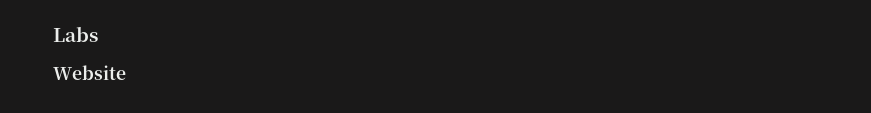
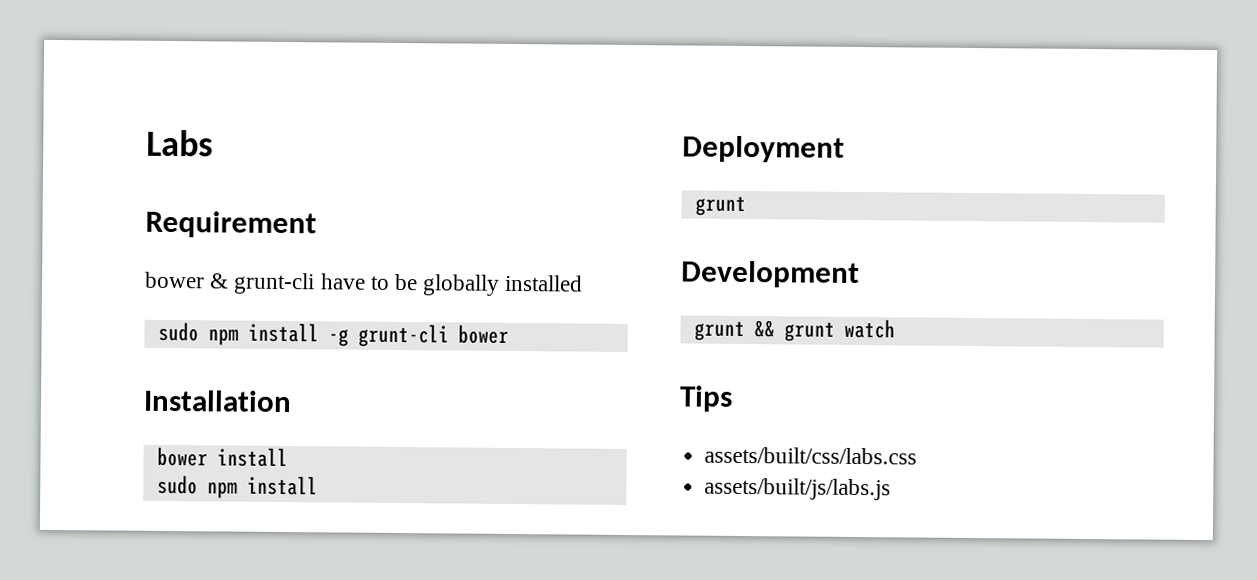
- Website
+ Requirement
+ bower & grunt-cli have to be globally installed
+ sudo npm install -g grunt-cli bower
+ Installation
+ bower install
+ sudo npm install
+ Deployment
+ grunt
+ Development
+ grunt && grunt watch
+ Tips
+ assets/built/css/labs.css
+ assets/built/js/labs.js

